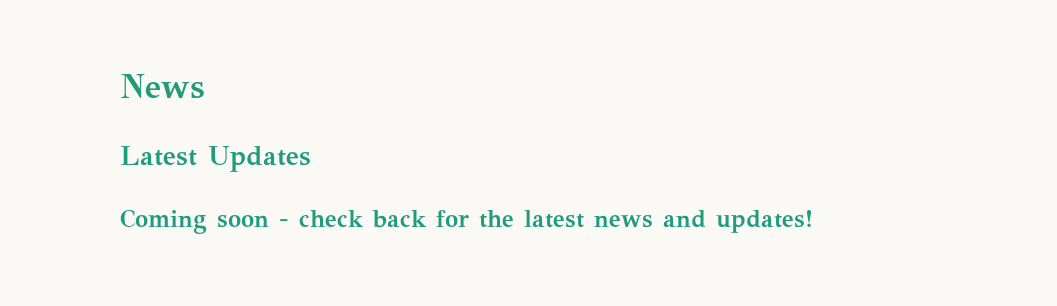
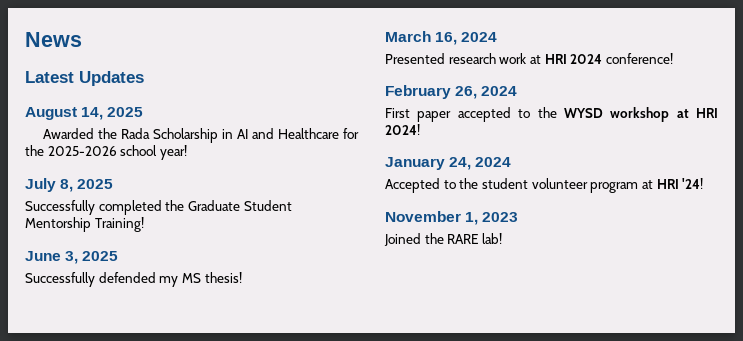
- Coming soon - check back for the latest news and updates!
+ August 14, 2025
+ Awarded the Rada Scholarship in AI and Healthcare for the 2025-2026 school year!
+ July 8, 2025
+ Successfully completed the Graduate Student Mentorship Training!
+ June 3, 2025
+ Successfully defended my MS thesis!
+ March 16, 2024
+ Presented research work at HRI 2024 conference!
+ February 26, 2024
+ First paper accepted to the WYSD workshop at HRI 2024!
+ January 24, 2024
+ Accepted to the student volunteer program at HRI '24!
+ November 1, 2023
+ Joined the RARE lab!

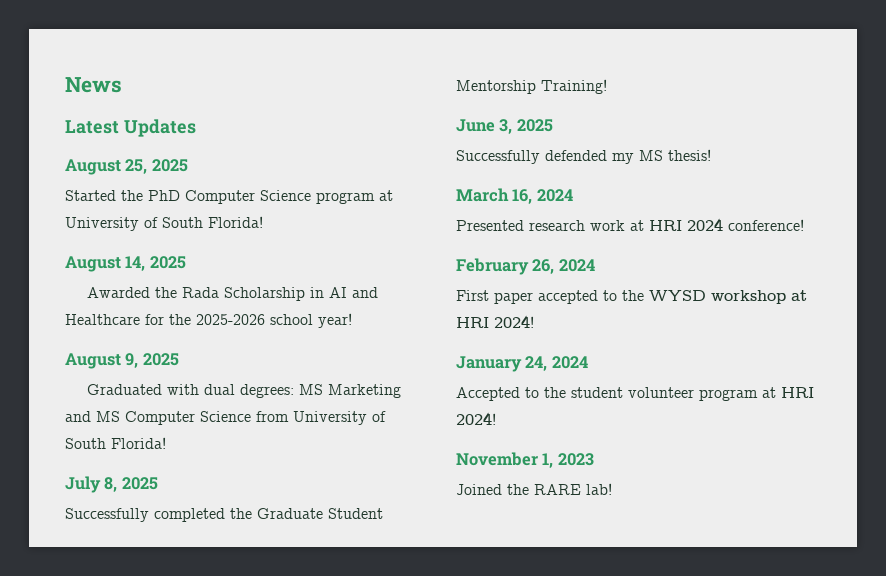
+ August 25, 2025
+ Started the PhD Computer Science program at University of South Florida!
+ August 9, 2025
+ Graduated with dual degrees: MS Marketing and MS Computer Science from University of South Florida!
- Accepted to the student volunteer program at HRI '24!
+ Accepted to the student volunteer program at HRI 2024!

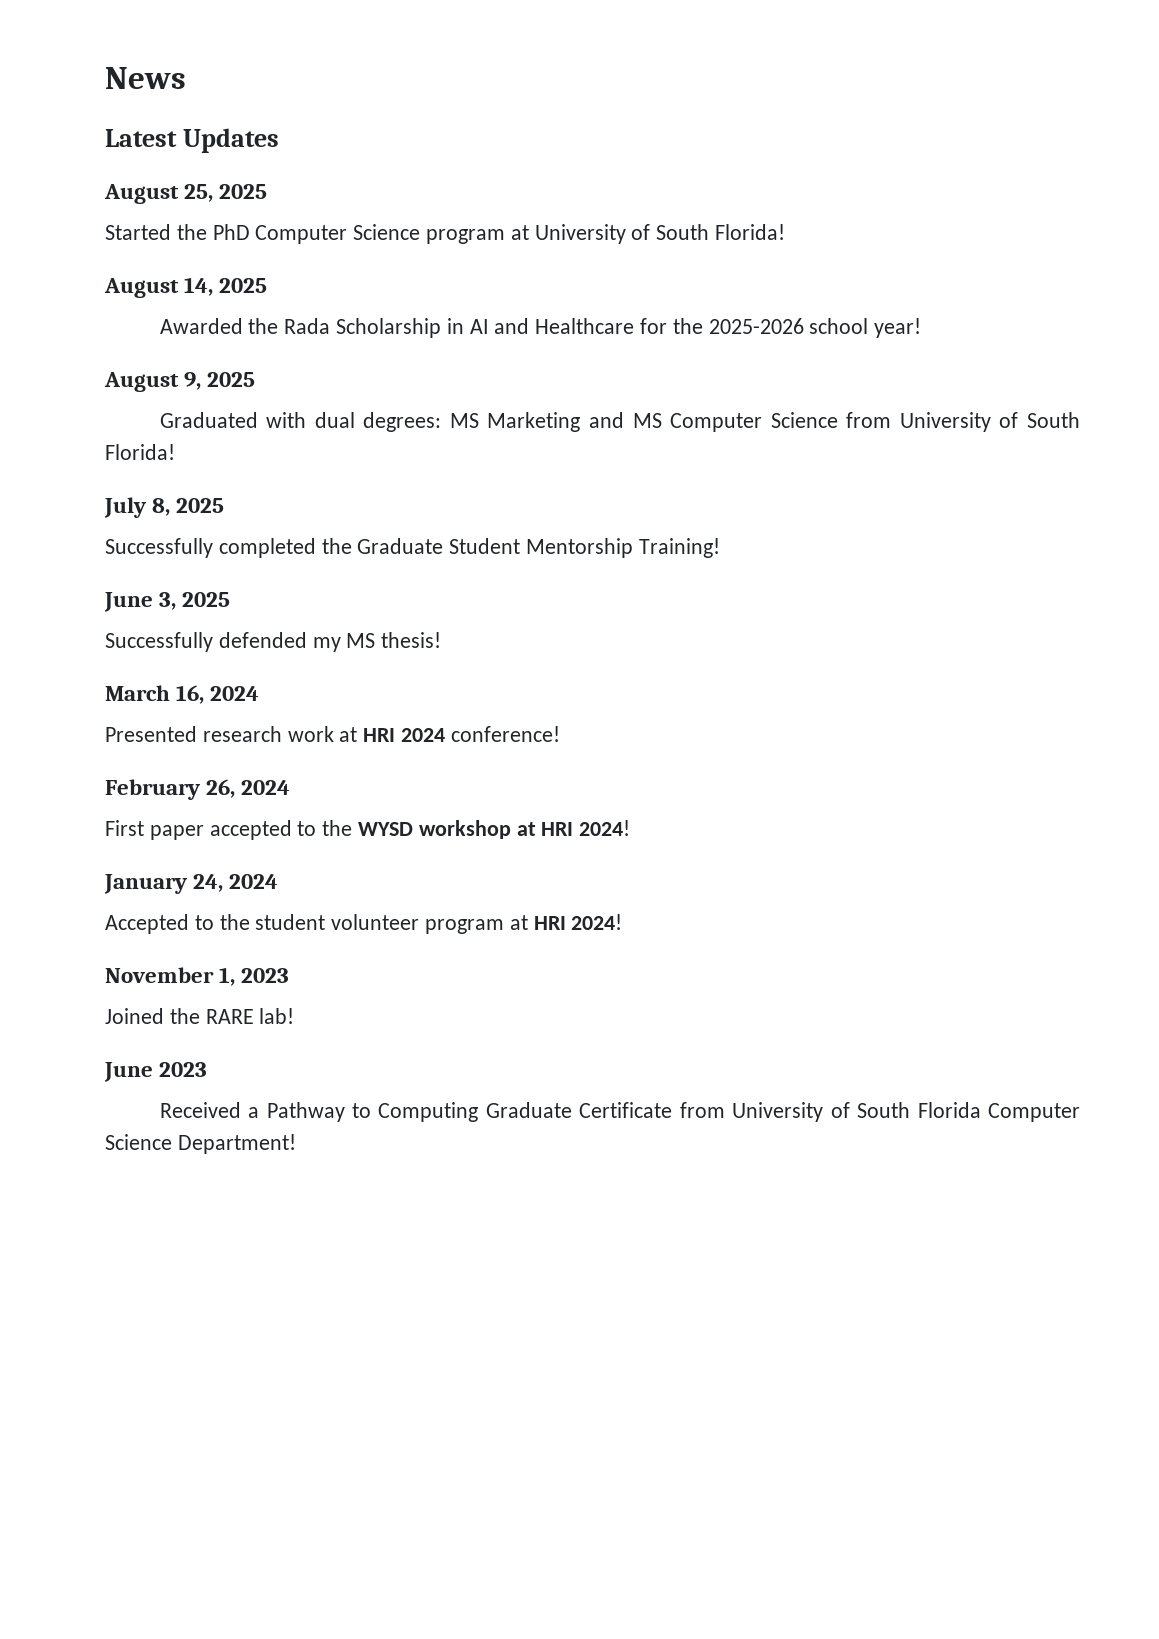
+ June 2023
+ Received a Pathway to Computing Graduate Certificate from University of South Florida Computer Science Department!

